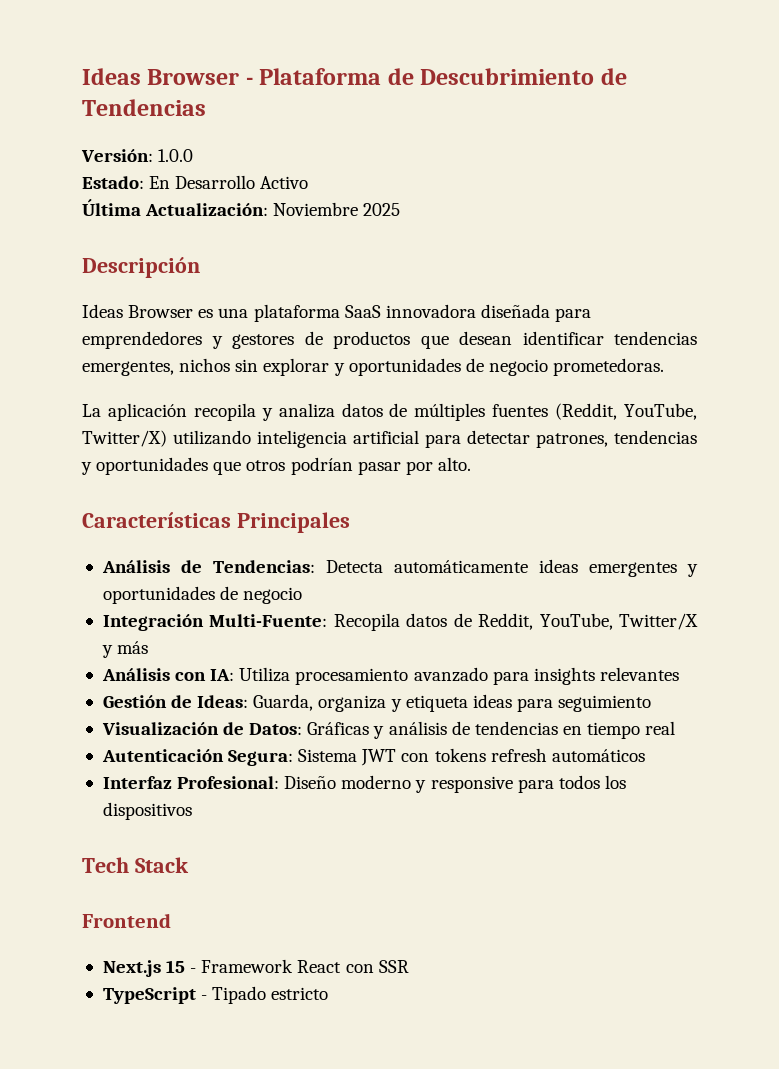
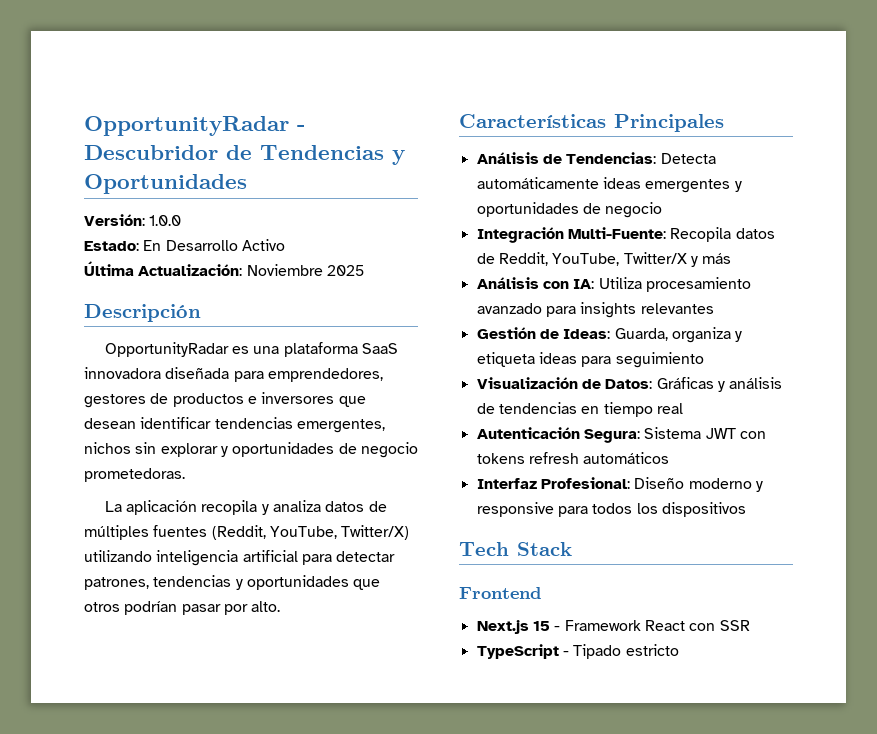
- Ideas Browser - Plataforma de Descubrimiento de Tendencias
+ OpportunityRadar - Descubridor de Tendencias y Oportunidades
- Ideas Browser es una plataforma SaaS innovadora diseñada para emprendedores y gestores de productos que desean identificar tendencias emergentes, nichos sin explorar y oportunidades de negocio prometedoras.
+ OpportunityRadar es una plataforma SaaS innovadora diseñada para emprendedores, gestores de productos e inversores que desean identificar tendencias emergentes, nichos sin explorar y oportunidades de negocio prometedoras.

